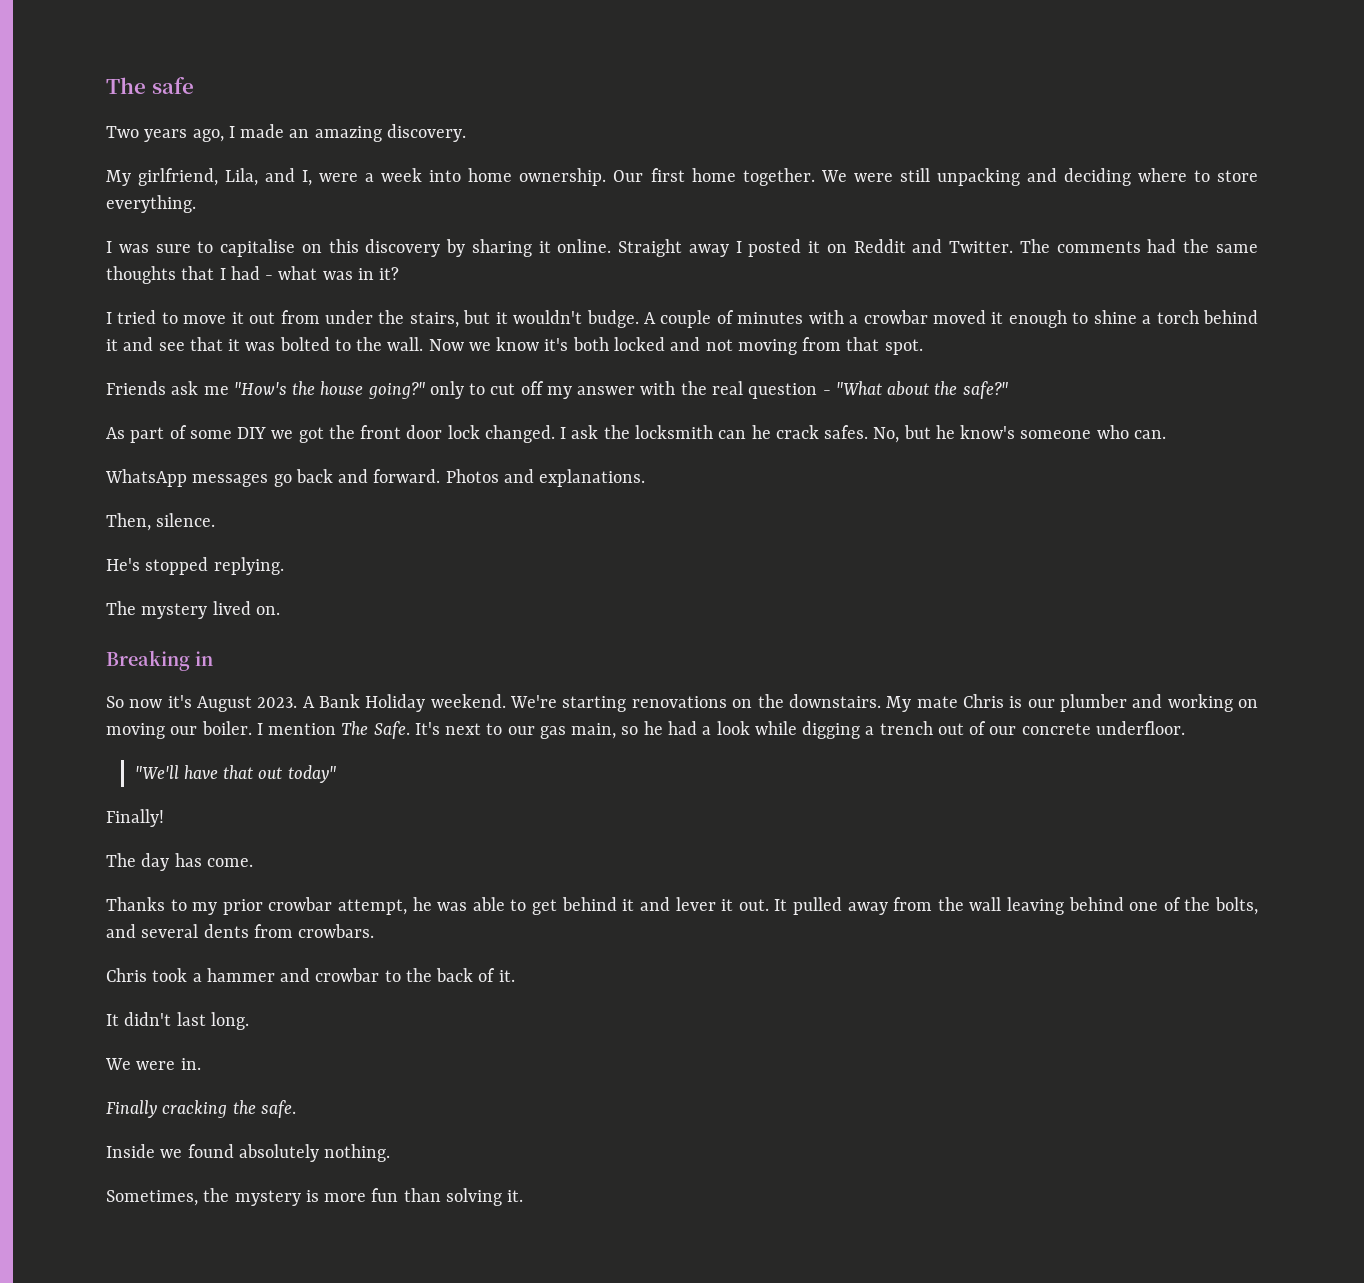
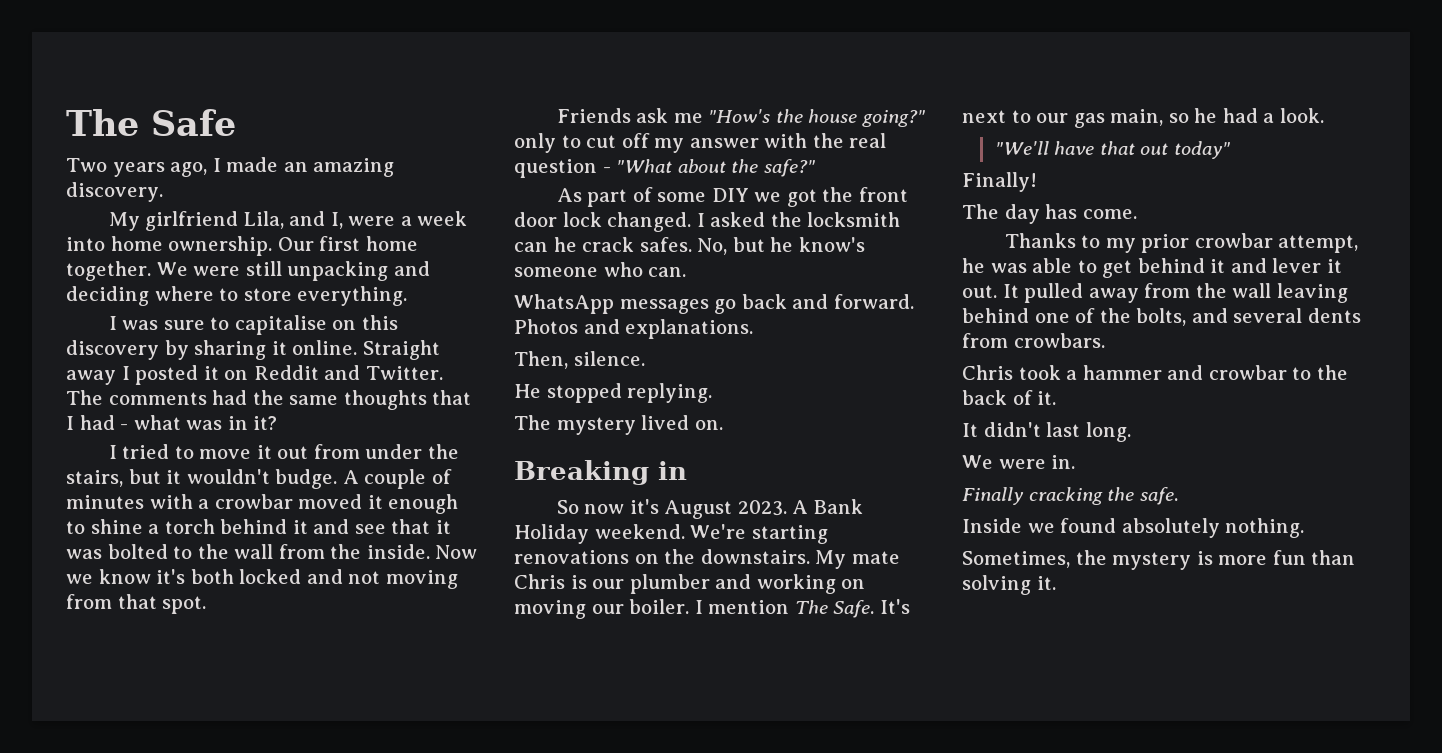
- The safe
+ The Safe
- My girlfriend, Lila, and I, were a week into home ownership.
+ My girlfriend Lila, and I, were a week into home ownership.
- A couple of minutes with a crowbar moved it enough to shine a torch behind it and see that it was bolted to the wall.
+ A couple of minutes with a crowbar moved it enough to shine a torch behind it and see that it was bolted to the wall from the inside.
- I ask the locksmith can he crack safes.
+ I asked the locksmith can he crack safes.
- He's stopped replying.
+ He stopped replying.
- It's next to our gas main, so he had a look while digging a trench out of our concrete underfloor.
+ It's next to our gas main, so he had a look.

